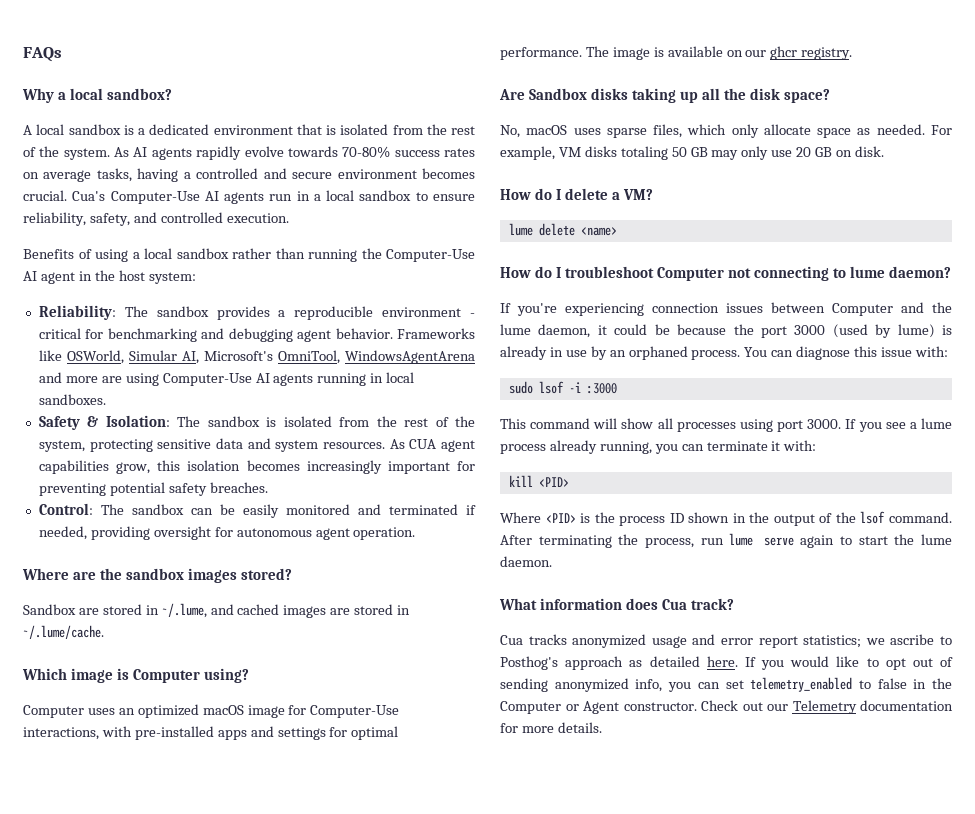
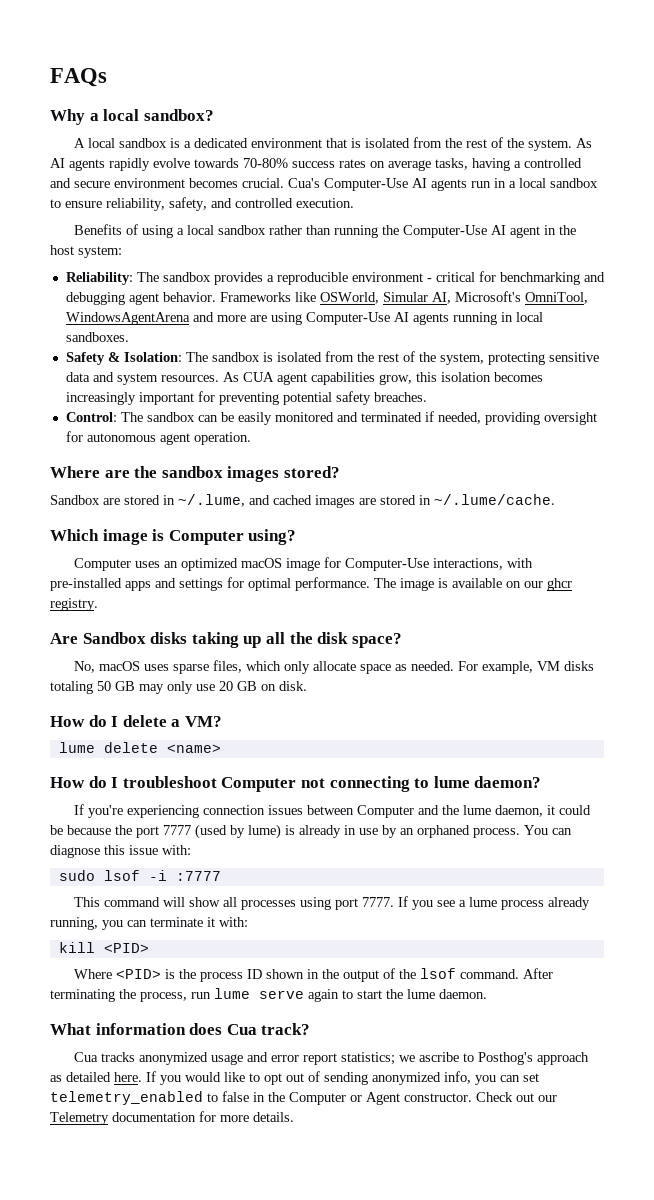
- If you're experiencing connection issues between Computer and the lume daemon, it could be because the port 3000 (used by lume) is already in use by an orphaned process.
+ If you're experiencing connection issues between Computer and the lume daemon, it could be because the port 7777 (used by lume) is already in use by an orphaned process.
- sudo lsof -i :3000
+ sudo lsof -i :7777
- This command will show all processes using port 3000.
+ This command will show all processes using port 7777.

